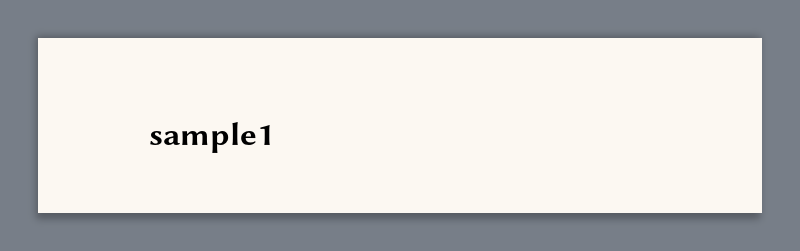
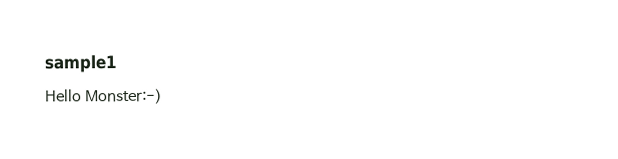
+ Hello Monster:-)

